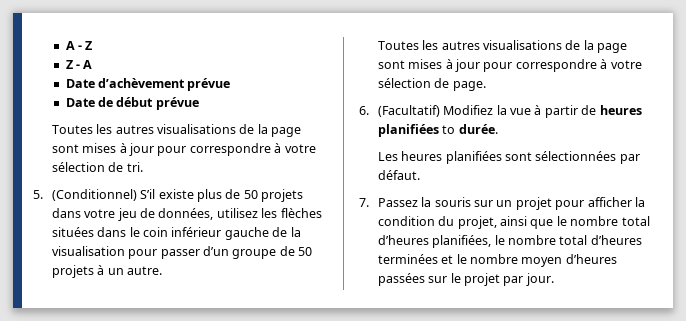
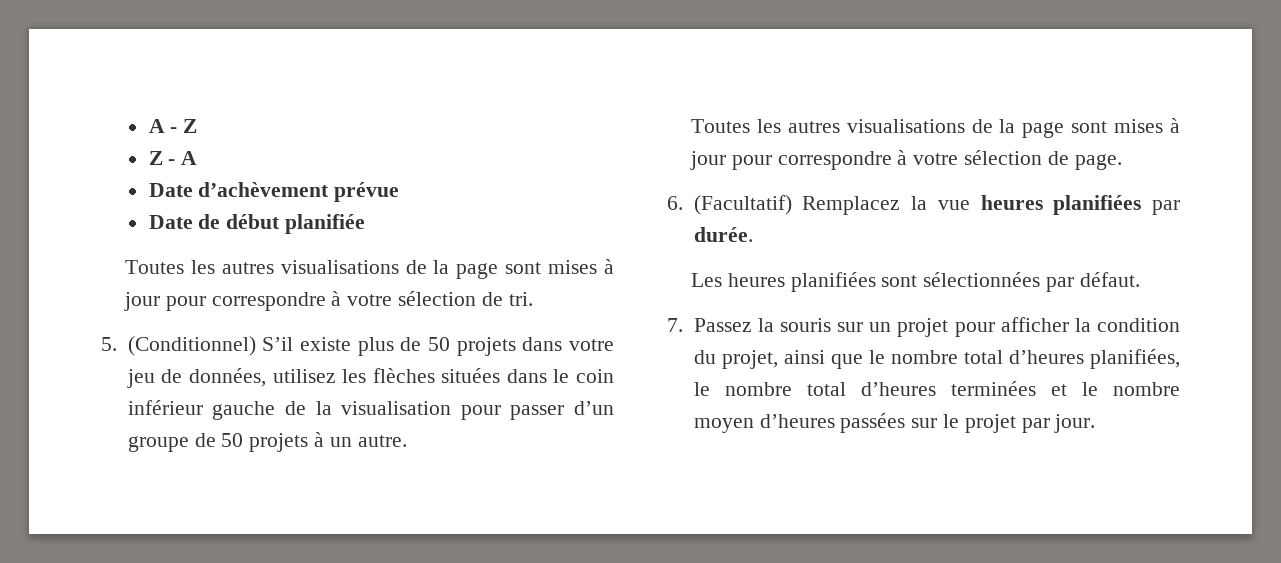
- Date de début prévue
+ Date de début planifiée
- 6. (Facultatif) Modifiez la vue à partir de heures planifiées to durée.
+ 6. (Facultatif) Remplacez la vue heures planifiées par durée.

